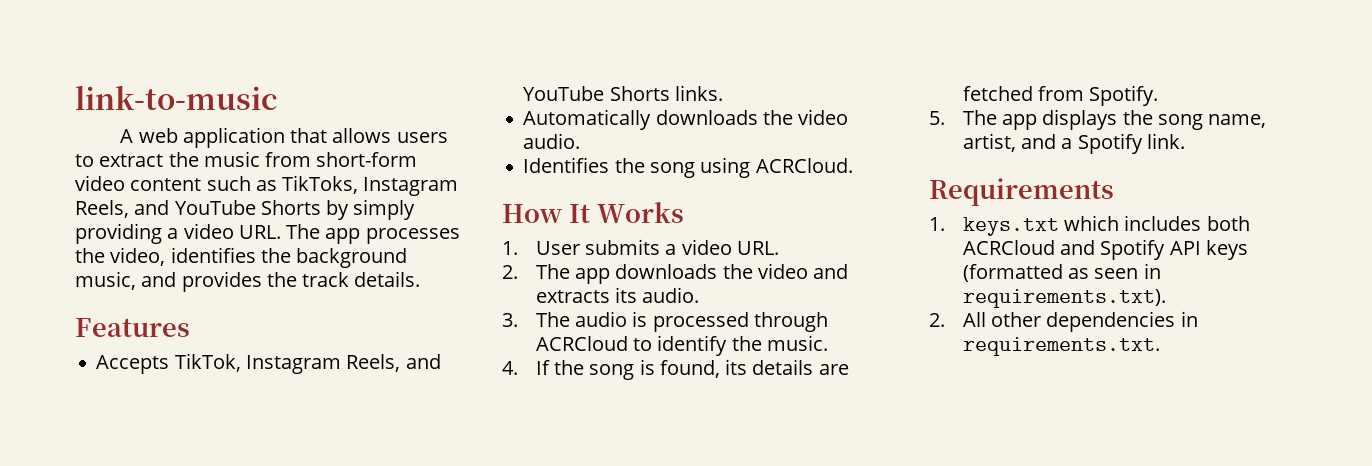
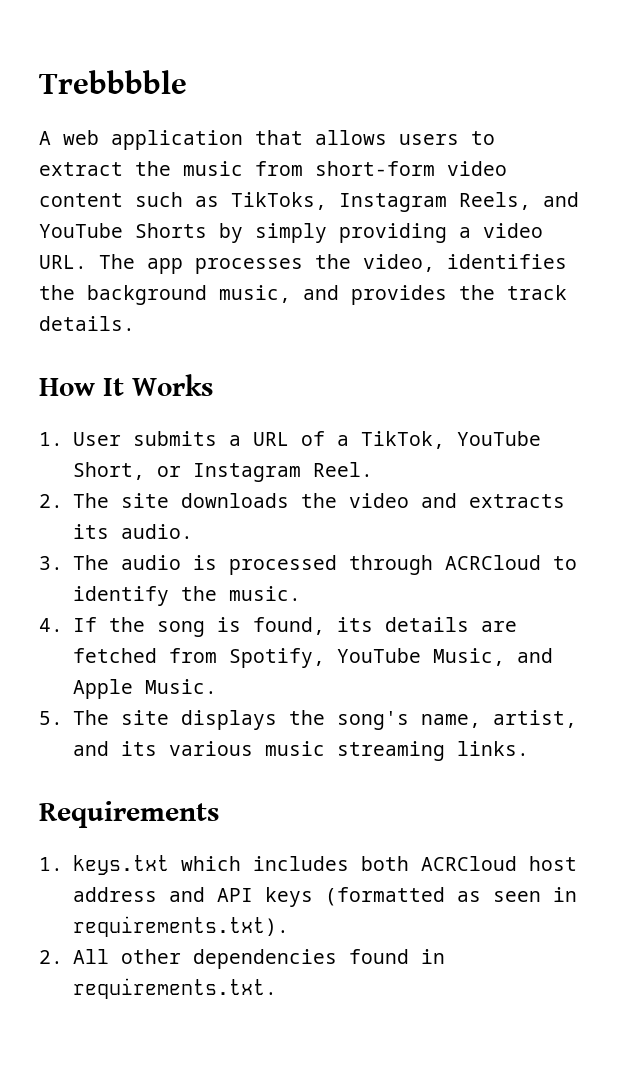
- link-to-music
+ Trebbbble
- Features
- Accepts TikTok, Instagram Reels, and YouTube Shorts links.
- Automatically downloads the video audio.
- Identifies the song using ACRCloud.
- 1. User submits a video URL.
+ 1. User submits a URL of a TikTok, YouTube Short, or Instagram Reel.
- 2. The app downloads the video and extracts its audio.
+ 2. The site downloads the video and extracts its audio.
- 4. If the song is found, its details are fetched from Spotify.
+ 4. If the song is found, its details are fetched from Spotify, YouTube Music, and Apple Music.
- 5. The app displays the song name, artist, and a Spotify link.
+ 5. The site displays the song's name, artist, and its various music streaming links.
- 1. keys.txt which includes both ACRCloud and Spotify API keys (formatted as seen in requirements.txt).
+ 1. keys.txt which includes both ACRCloud host address and API keys (formatted as seen in requirements.txt).
- 2. All other dependencies in requirements.txt.
+ 2. All other dependencies found in requirements.txt.

